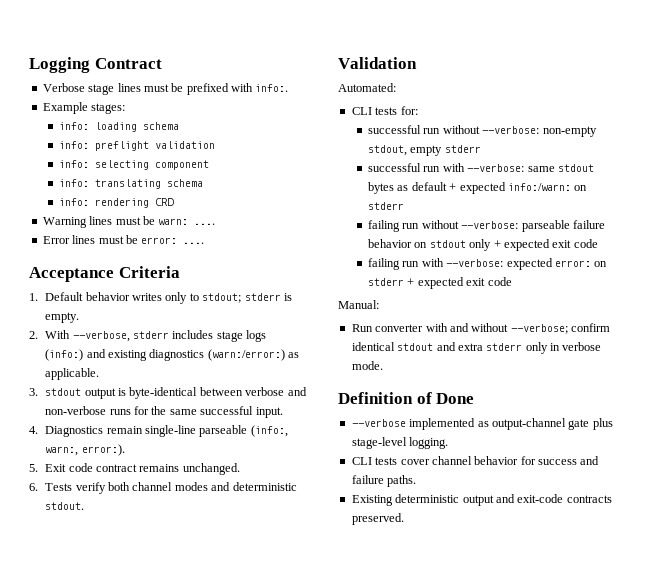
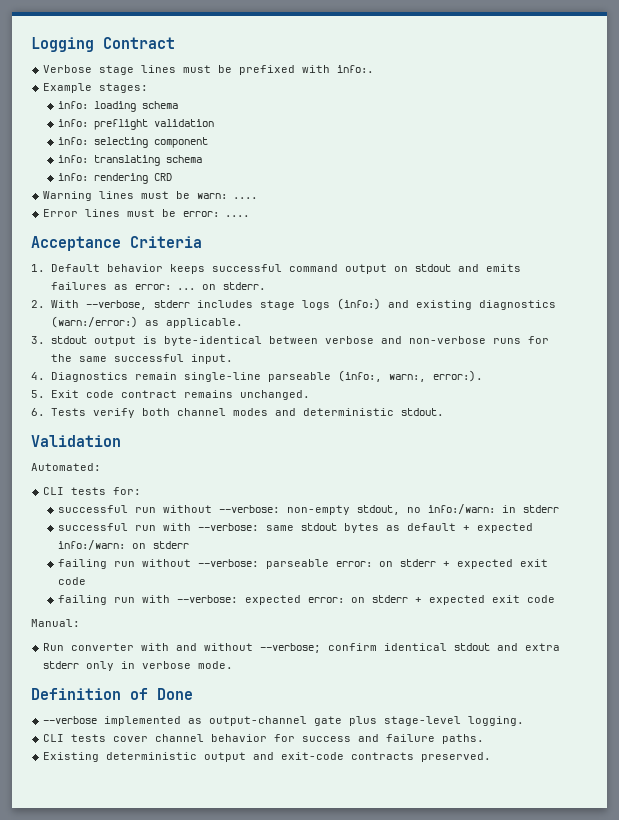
- 1. Default behavior writes only to stdout; stderr is empty.
+ 1. Default behavior keeps successful command output on stdout and emits failures as error: ... on stderr.
- successful run without --verbose: non-empty stdout, empty stderr
+ successful run without --verbose: non-empty stdout, no info:/warn: in stderr
- failing run without --verbose: parseable failure behavior on stdout only + expected exit code
+ failing run without --verbose: parseable error: on stderr + expected exit code

